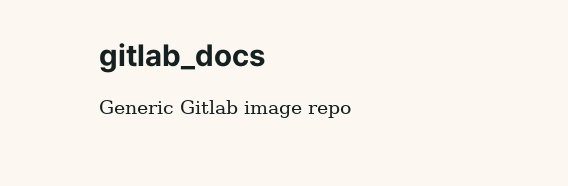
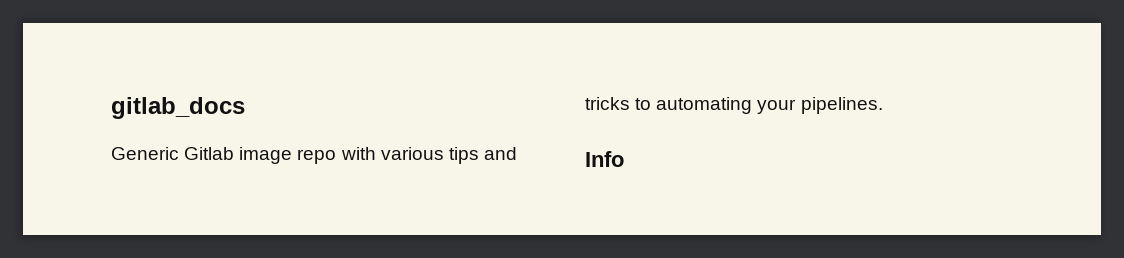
- Generic Gitlab image repo
+ Generic Gitlab image repo with various tips and tricks to automating your pipelines.
+ Info

